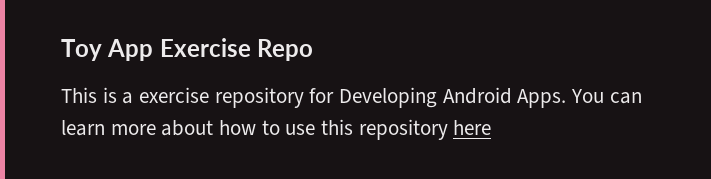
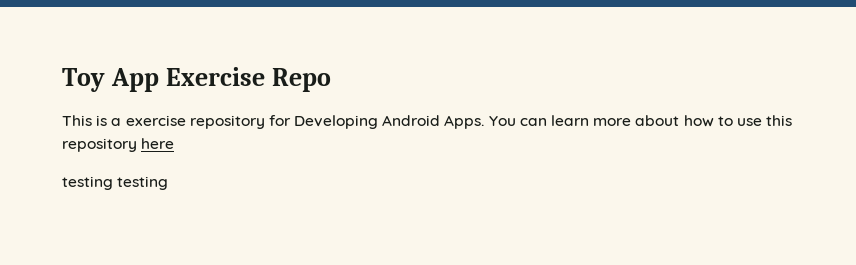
+ testing testing

